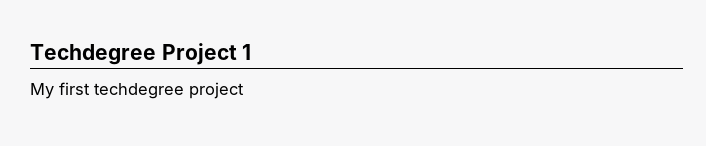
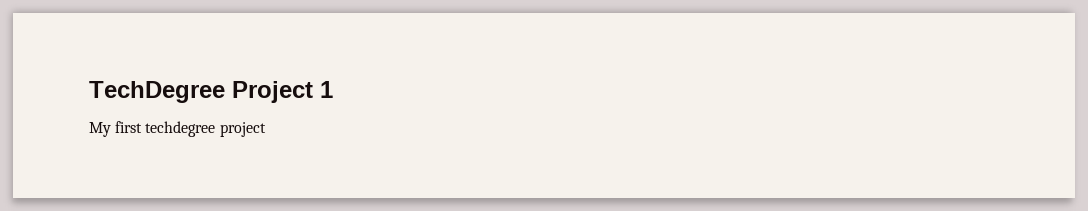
- Techdegree Project 1
+ TechDegree Project 1

